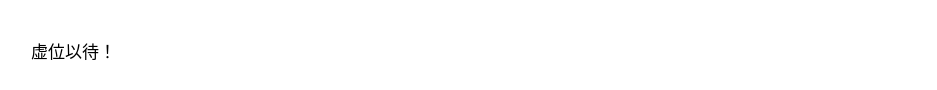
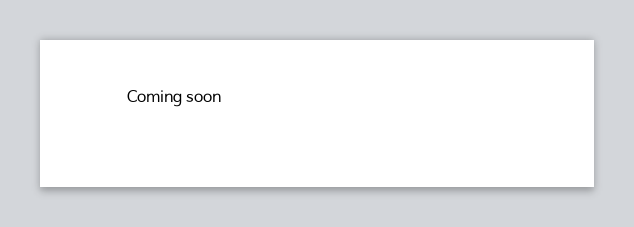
- 虚位以待！
+ Coming soon

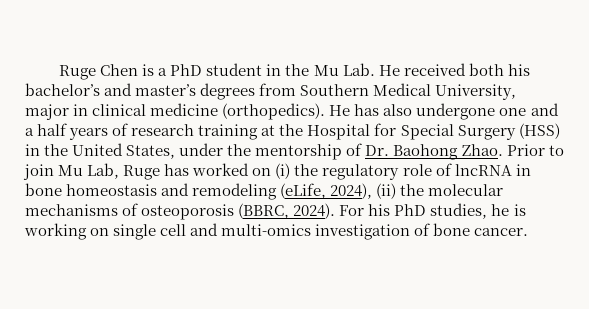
- Coming soon
+ Ruge Chen is a PhD student in the Mu Lab. He received both his bachelor’s and master’s degrees from Southern Medical University, major in clinical medicine (orthopedics). He has also undergone one and a half years of research training at the Hospital for Special Surgery (HSS) in the United States, under the mentorship of Dr. Baohong Zhao. Prior to join Mu Lab, Ruge has worked on (i) the regulatory role of lncRNA in bone homeostasis and remodeling (eLife, 2024), (ii) the molecular mechanisms of osteoporosis (BBRC, 2024). For his PhD studies, he is working on single cell and multi-omics investigation of bone cancer.

